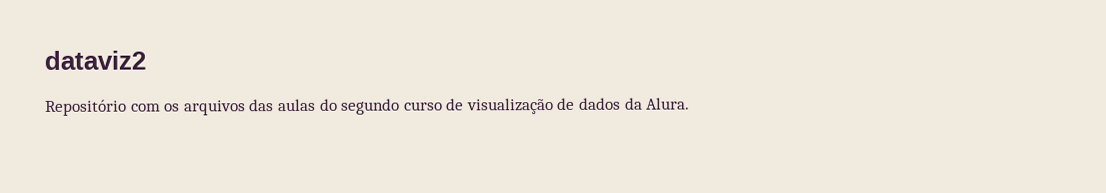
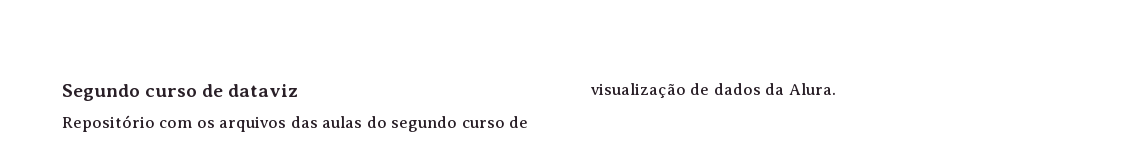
- dataviz2
+ Segundo curso de dataviz

